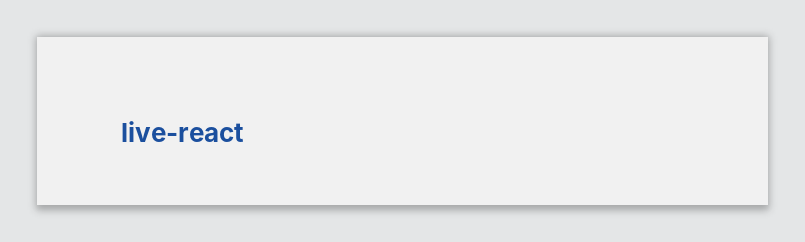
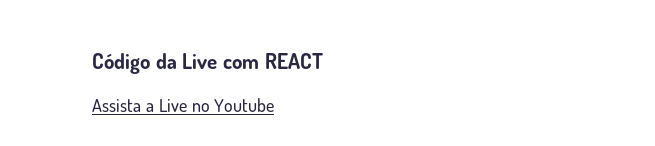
- live-react
+ Código da Live com REACT
+ Assista a Live no Youtube

